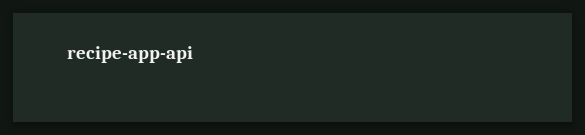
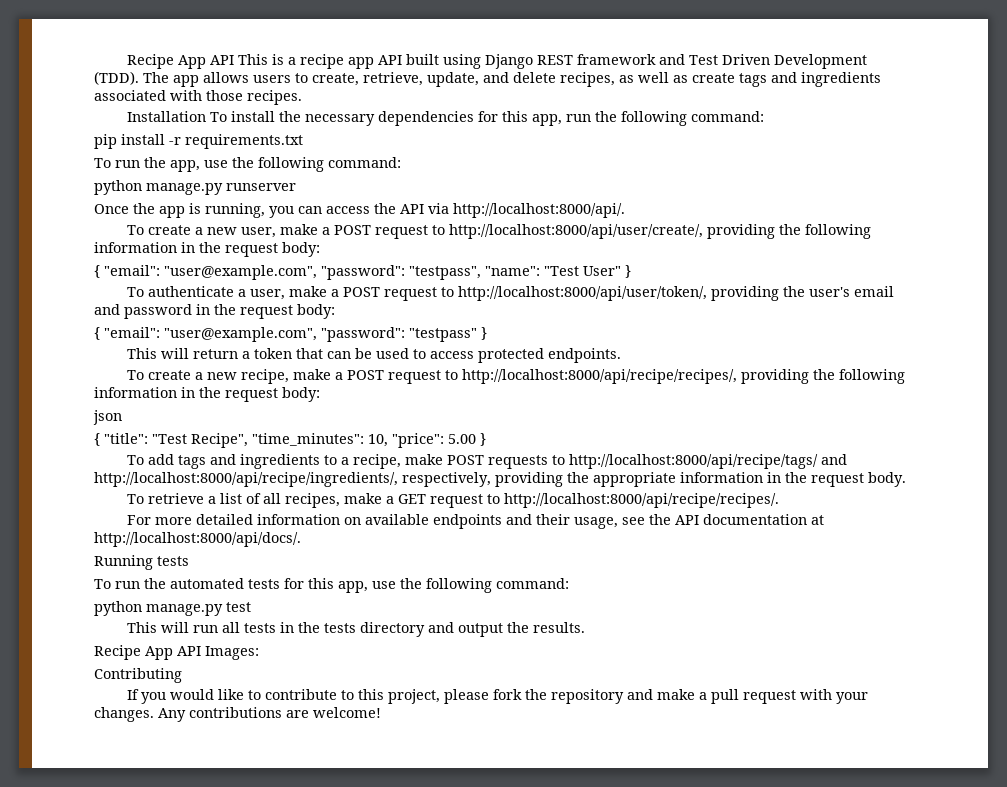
- recipe-app-api
+ Recipe App API This is a recipe app API built using Django REST framework and Test Driven Development (TDD). The app allows users to create, retrieve, update, and delete recipes, as well as create tags and ingredients associated with those recipes.
+ Installation To install the necessary dependencies for this app, run the following command:
+ pip install -r requirements.txt
+ To run the app, use the following command:
+ python manage.py runserver
+ Once the app is running, you can access the API via http://localhost:8000/api/.
+ To create a new user, make a POST request to http://localhost:8000/api/user/create/, providing the following information in the request body:
+ { "email": "user@example.com", "password": "testpass", "name": "Test User" }
+ To authenticate a user, make a POST request to http://localhost:8000/api/user/token/, providing the user's email and password in the request body:
+ { "email": "user@example.com", "password": "testpass" }
+ This will return a token that can be used to access protected endpoints.
+ To create a new recipe, make a POST request to http://localhost:8000/api/recipe/recipes/, providing the following information in the request body:
+ json
+ { "title": "Test Recipe", "time_minutes": 10, "price": 5.00 }
+ To add tags and ingredients to a recipe, make POST requests to http://localhost:8000/api/recipe/tags/ and http://localhost:8000/api/recipe/ingredients/, respectively, providing the appropriate information in the request body.
+ To retrieve a list of all recipes, make a GET request to http://localhost:8000/api/recipe/recipes/.
+ For more detailed information on available endpoints and their usage, see the API documentation at http://localhost:8000/api/docs/.
+ Running tests
+ To run the automated tests for this app, use the following command:
+ python manage.py test
+ This will run all tests in the tests directory and output the results.
+ Recipe App API Images:
+ Contributing
+ If you would like to contribute to this project, please fork the repository and make a pull request with your changes. Any contributions are welcome!

